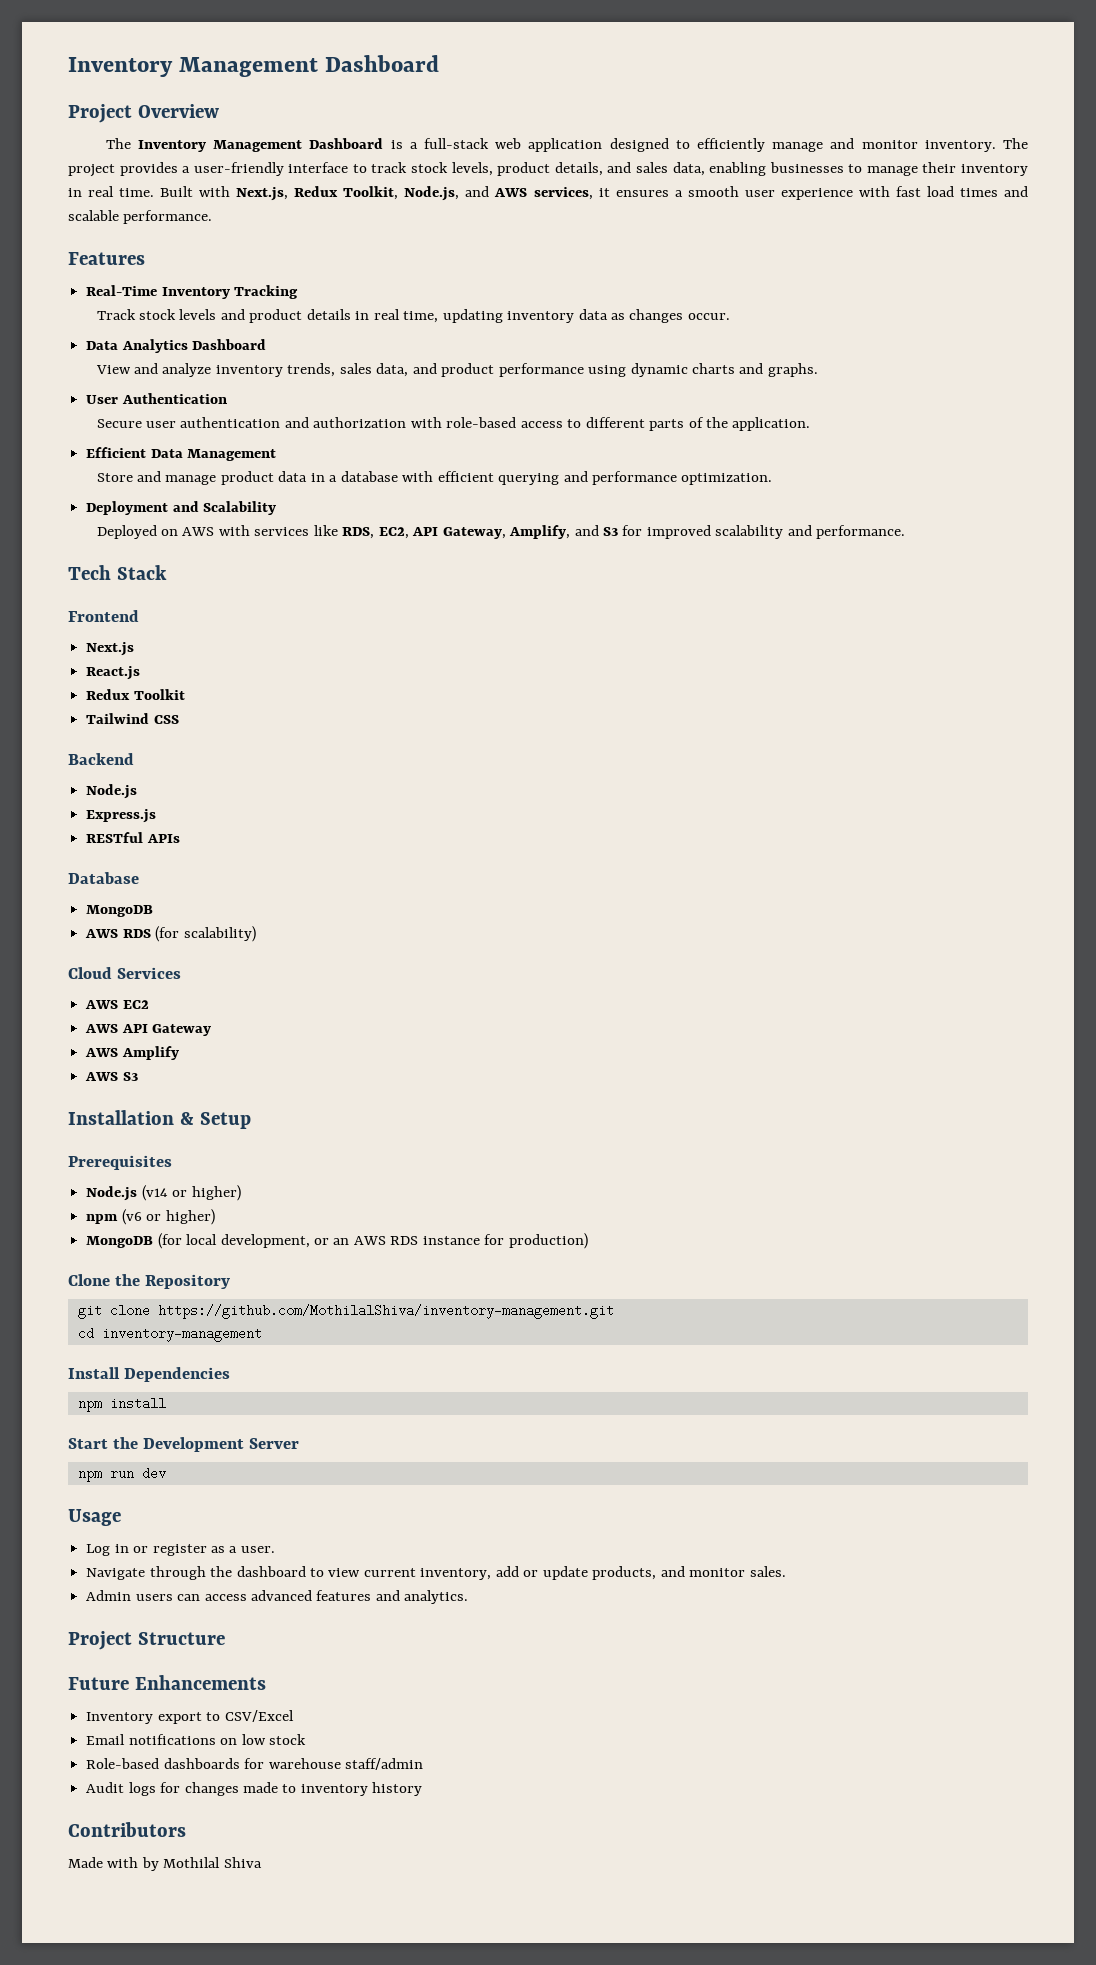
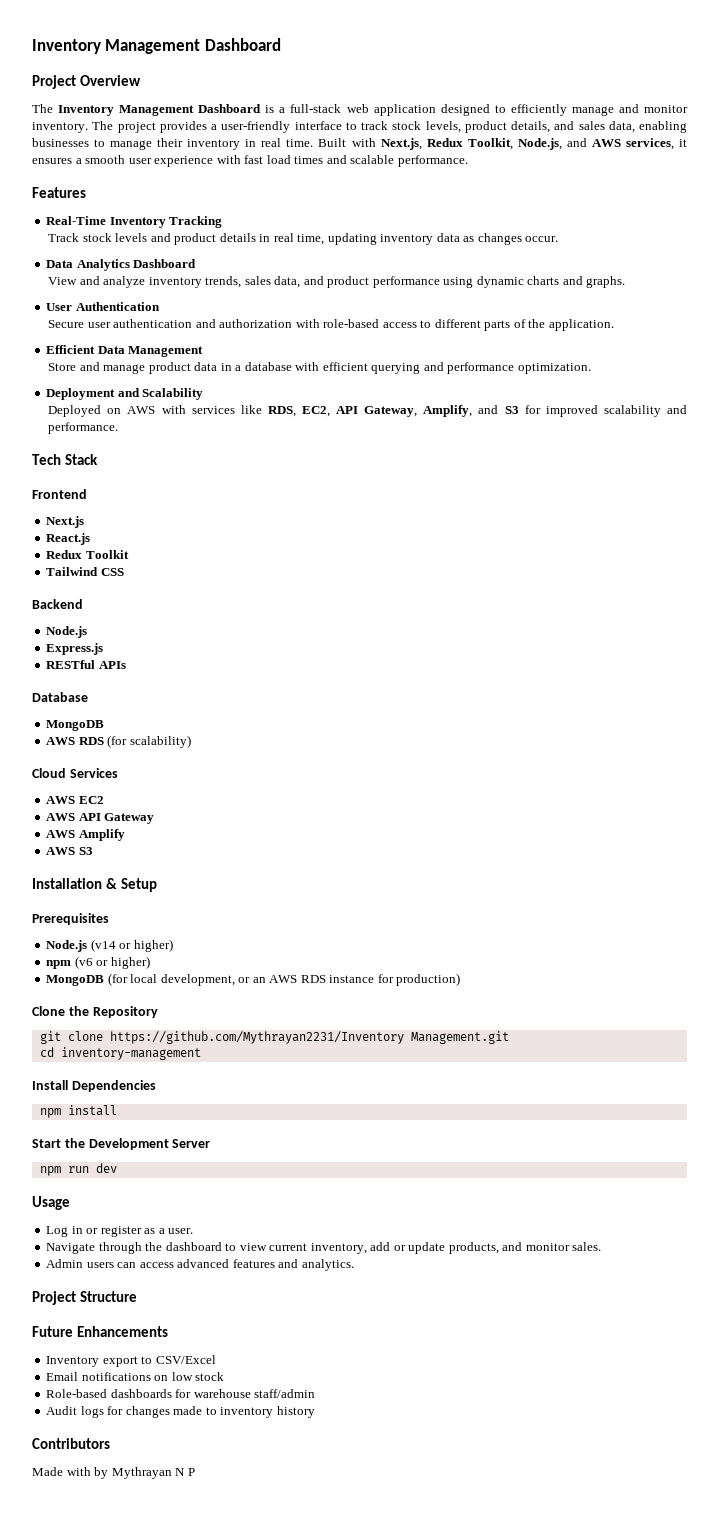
- git clone https://github.com/MothilalShiva/inventory-management.git
+ git clone https://github.com/Mythrayan2231/Inventory Management.git
- Made with by Mothilal Shiva
+ Made with by Mythrayan N P

